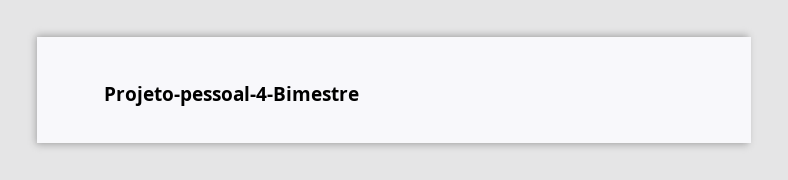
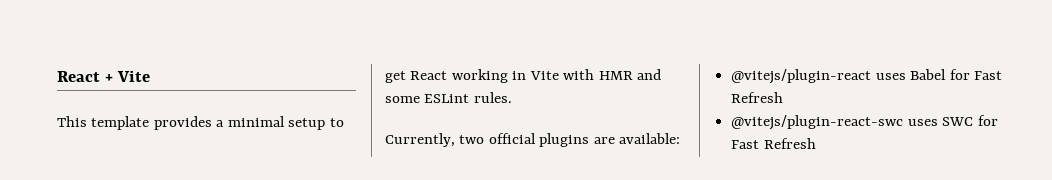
- Projeto-pessoal-4-Bimestre
+ React + Vite
+ This template provides a minimal setup to get React working in Vite with HMR and some ESLint rules.
+ Currently, two official plugins are available:
+ @vitejs/plugin-react uses Babel for Fast Refresh
+ @vitejs/plugin-react-swc uses SWC for Fast Refresh

